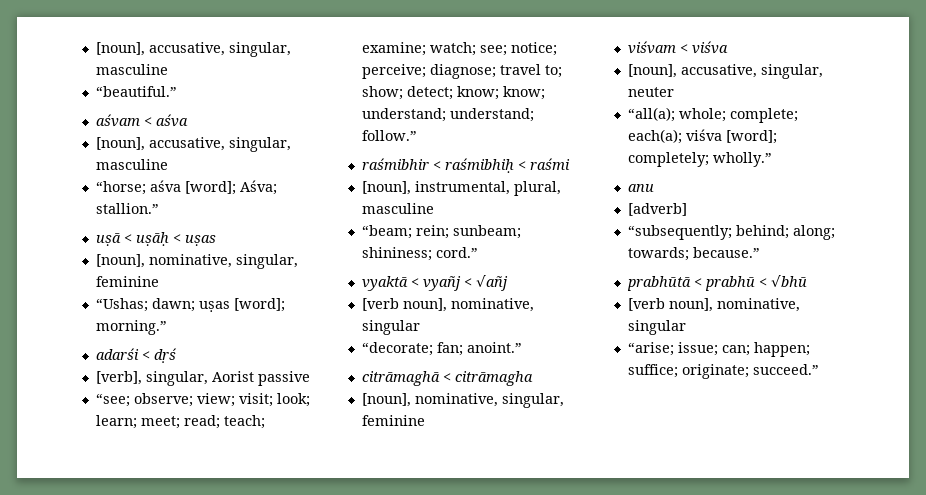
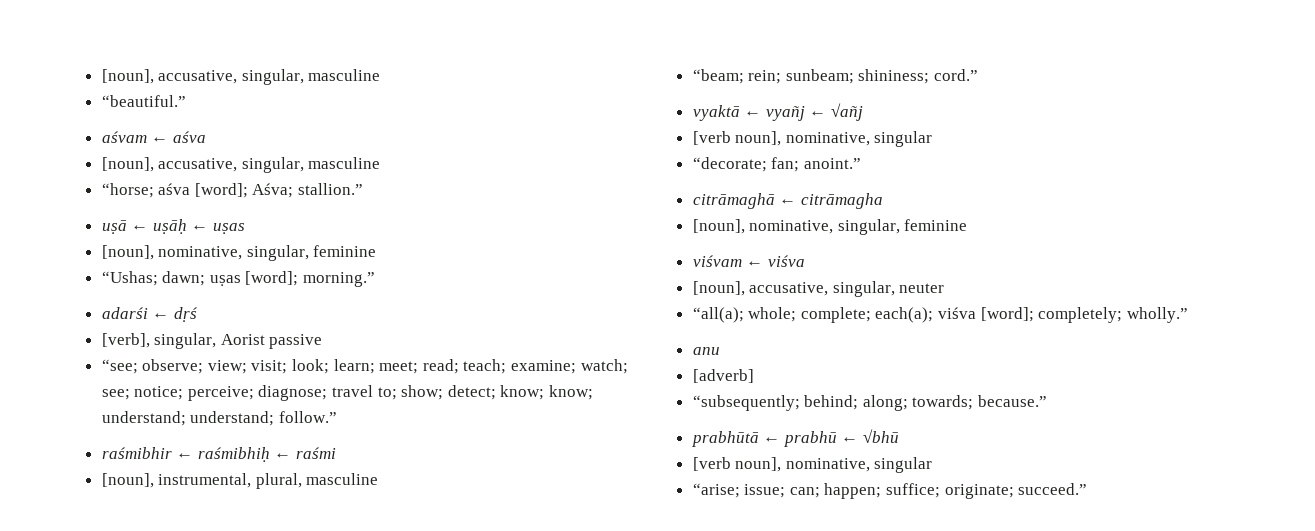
- aśvam < aśva
+ aśvam ← aśva
- uṣā < uṣāḥ < uṣas
+ uṣā ← uṣāḥ ← uṣas
- adarśi < dṛś
+ adarśi ← dṛś
- raśmibhir < raśmibhiḥ < raśmi
+ raśmibhir ← raśmibhiḥ ← raśmi
- vyaktā < vyañj < √añj
+ vyaktā ← vyañj ← √añj
- citrāmaghā < citrāmagha
+ citrāmaghā ← citrāmagha
- viśvam < viśva
+ viśvam ← viśva
- prabhūtā < prabhū < √bhū
+ prabhūtā ← prabhū ← √bhū

